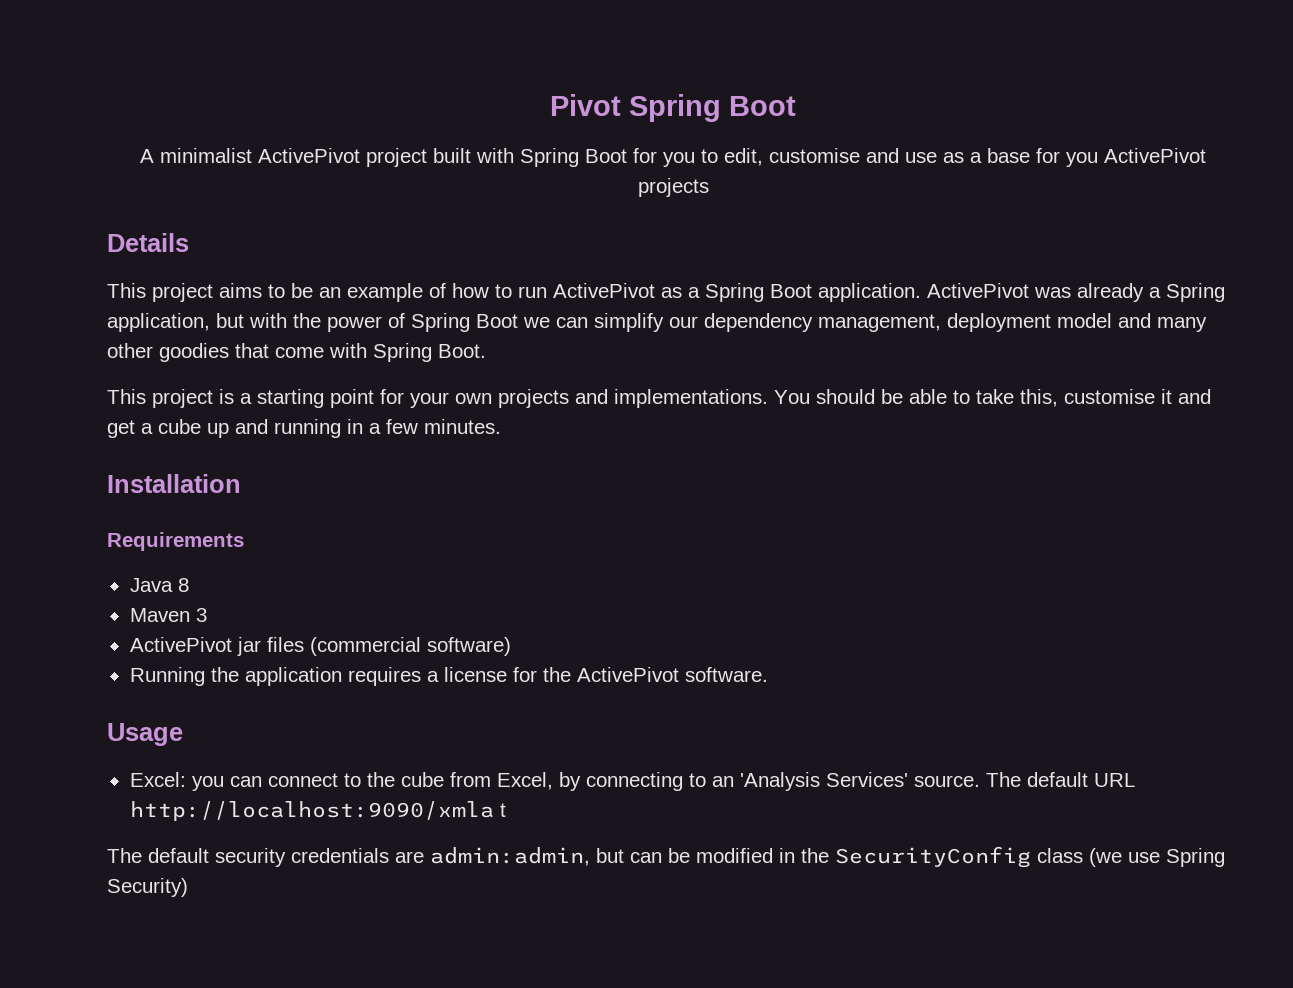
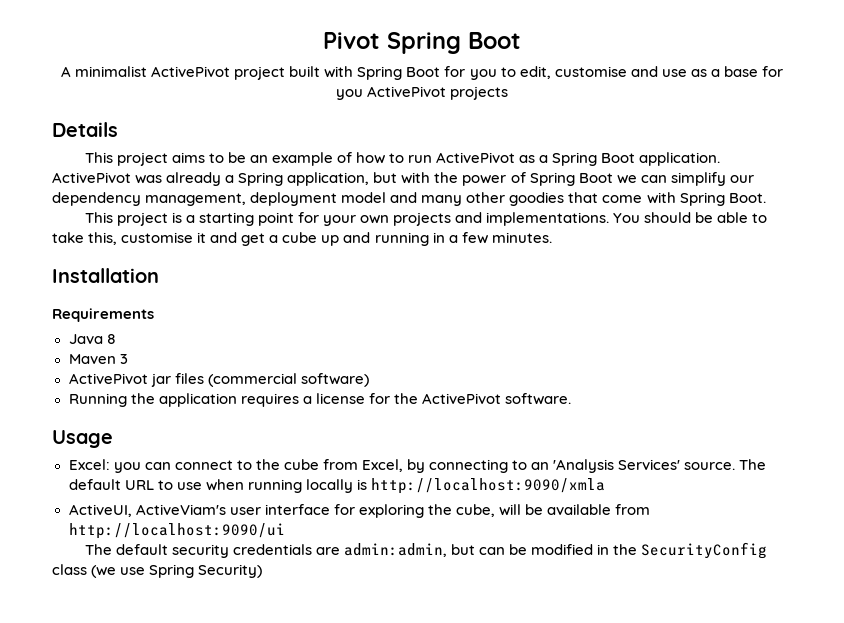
- The default URL http://localhost:9090/xmla t
+ The default URL to use when running locally is http://localhost:9090/xmla
+ ActiveUI, ActiveViam's user interface for exploring the cube, will be available from http://localhost:9090/ui

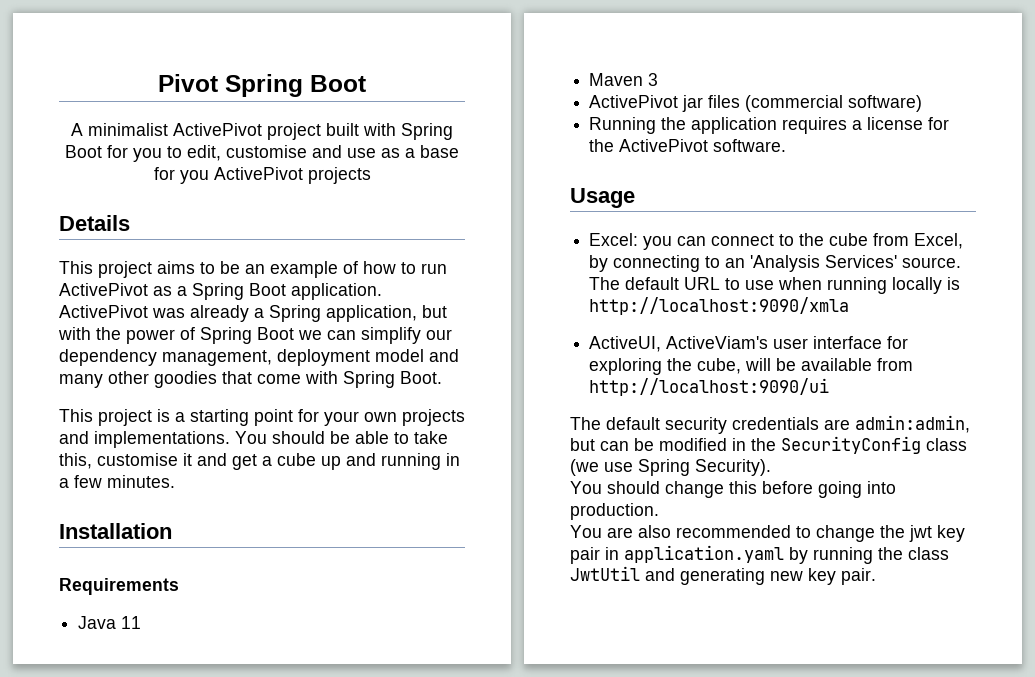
- Java 8
+ Java 11
- The default security credentials are admin:admin, but can be modified in the SecurityConfig class (we use Spring Security)
+ The default security credentials are admin:admin, but can be modified in the SecurityConfig class (we use Spring Security).
+ You should change this before going into production.
+ You are also recommended to change the jwt key pair in application.yaml by running the class JwtUtil and generating new key pair.

